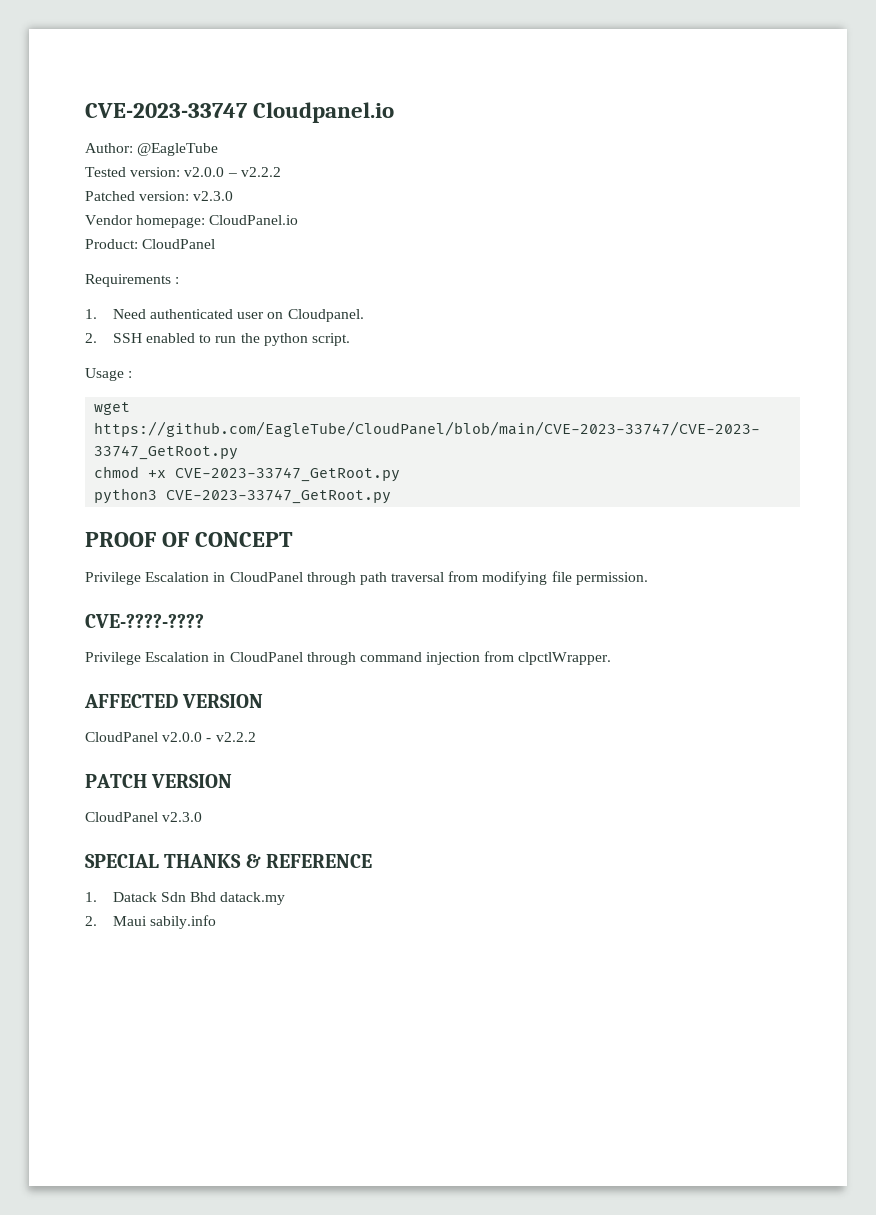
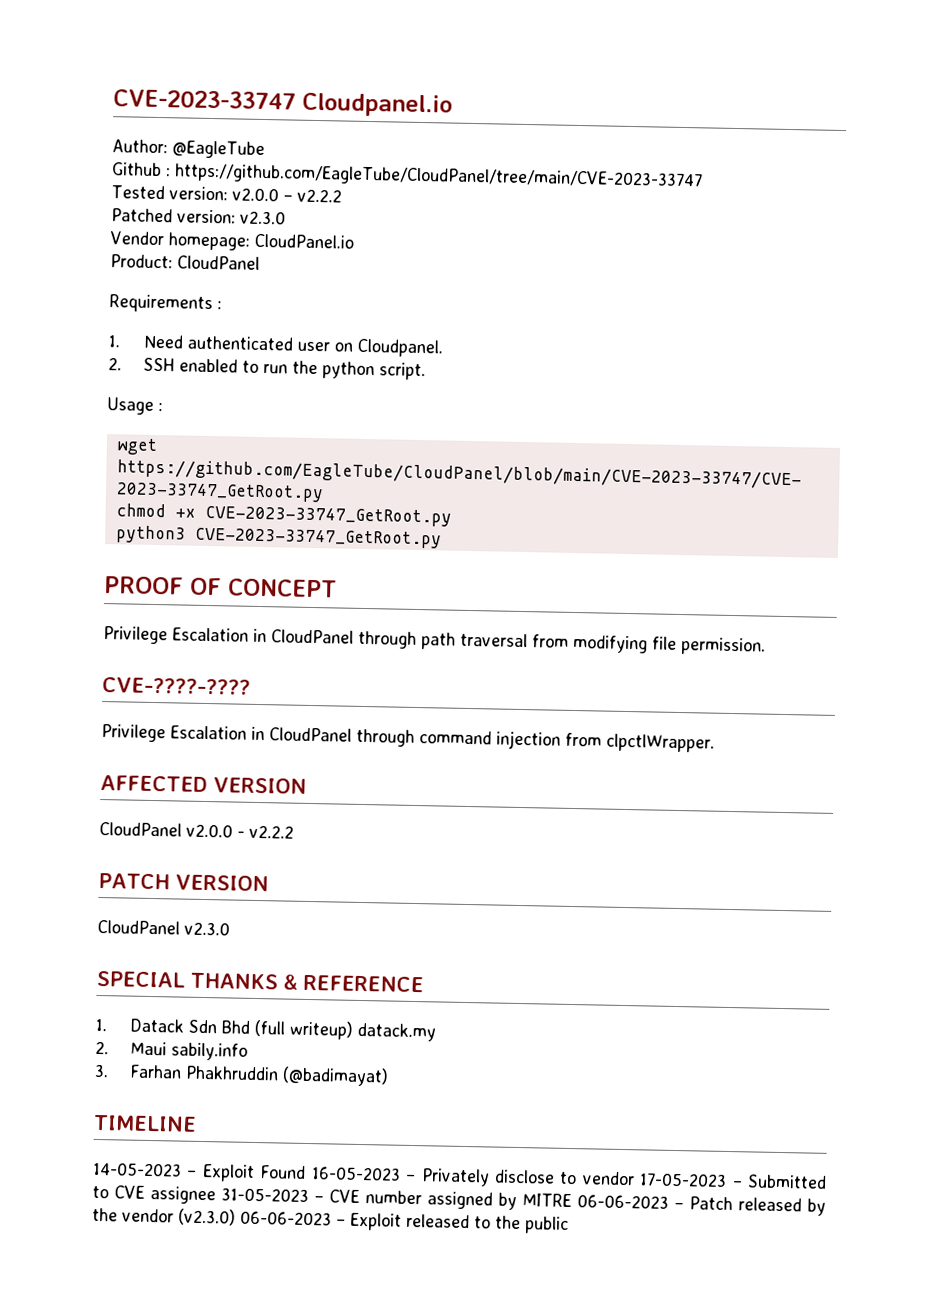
+ Github : https://github.com/EagleTube/CloudPanel/tree/main/CVE-2023-33747
- 1. Datack Sdn Bhd datack.my
+ 1. Datack Sdn Bhd (full writeup) datack.my
+ 3. Farhan Phakhruddin (@badimayat)
+ TIMELINE
+ 14-05-2023 – Exploit Found 16-05-2023 – Privately disclose to vendor 17-05-2023 – Submitted to CVE assignee 31-05-2023 – CVE number assigned by MITRE 06-06-2023 – Patch released by the vendor (v2.3.0) 06-06-2023 – Exploit released to the public

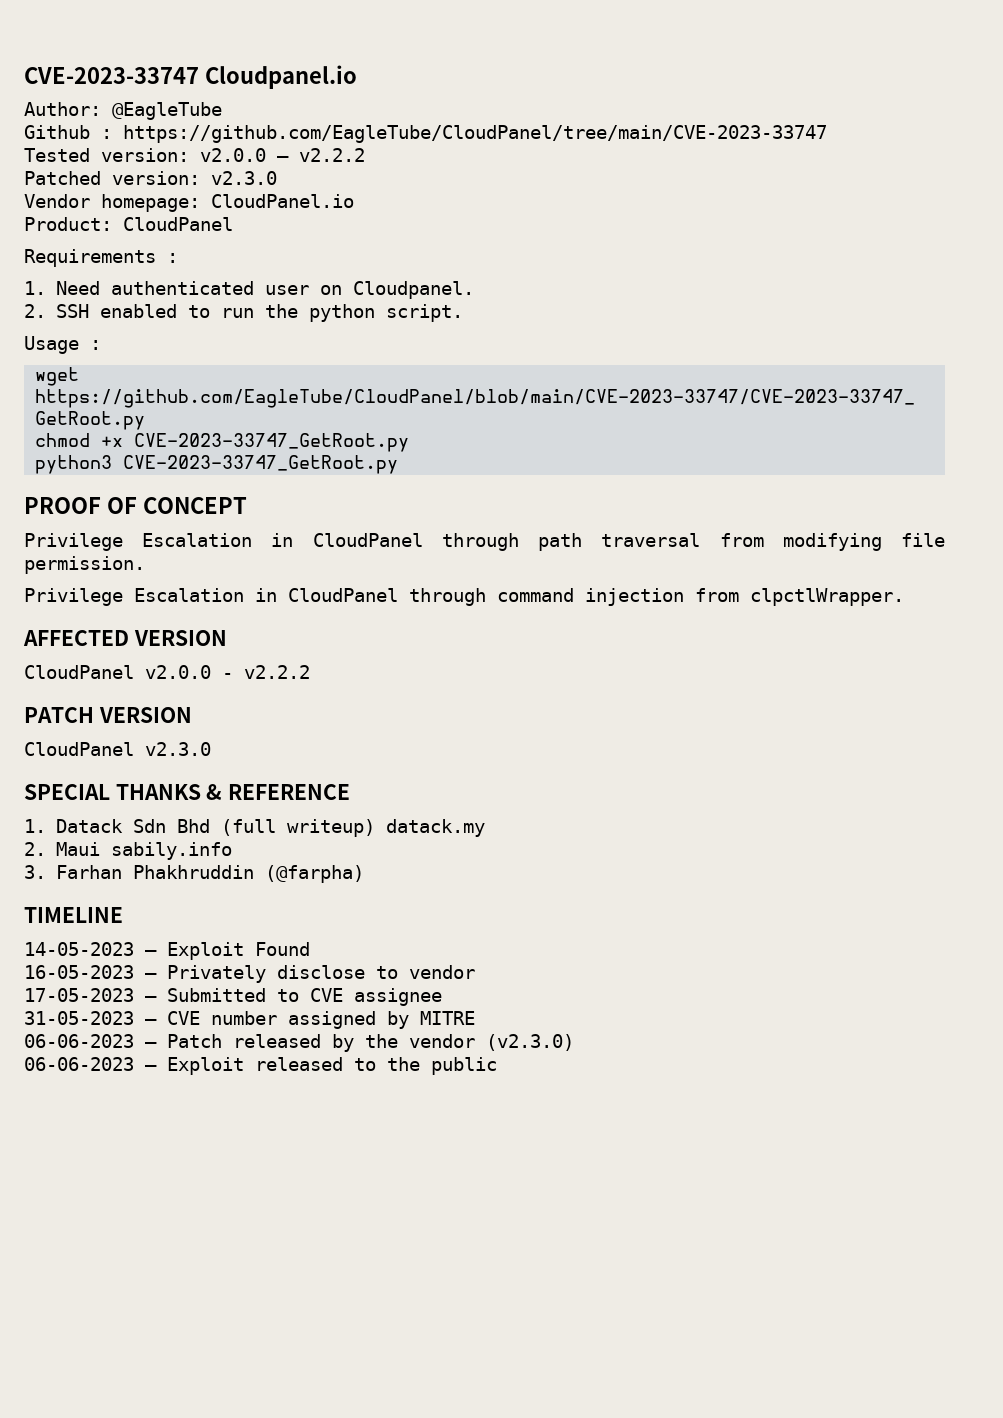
- CVE-????-????
- 3. Farhan Phakhruddin (@badimayat)
+ 3. Farhan Phakhruddin (@farpha)
- 14-05-2023 – Exploit Found 16-05-2023 – Privately disclose to vendor 17-05-2023 – Submitted to CVE assignee 31-05-2023 – CVE number assigned by MITRE 06-06-2023 – Patch released by the vendor (v2.3.0) 06-06-2023 – Exploit released to the public
+ 14-05-2023 – Exploit Found
+ 16-05-2023 – Privately disclose to vendor
+ 17-05-2023 – Submitted to CVE assignee
+ 31-05-2023 – CVE number assigned by MITRE
+ 06-06-2023 – Patch released by the vendor (v2.3.0)
+ 06-06-2023 – Exploit released to the public

